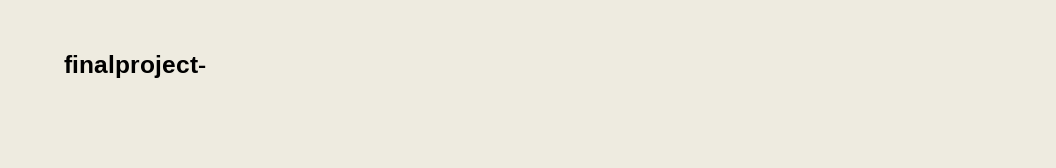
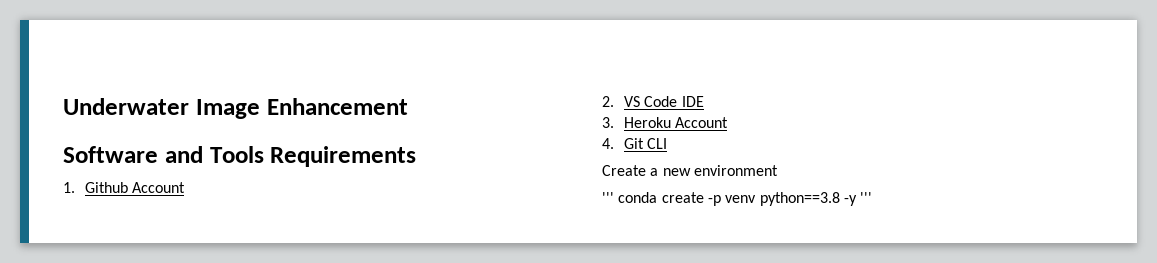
- finalproject-
+ Underwater Image Enhancement
+ Software and Tools Requirements
+ 1. Github Account
+ 2. VS Code IDE
+ 3. Heroku Account
+ 4. Git CLI
+ Create a new environment
+ ''' conda create -p venv python==3.8 -y '''

